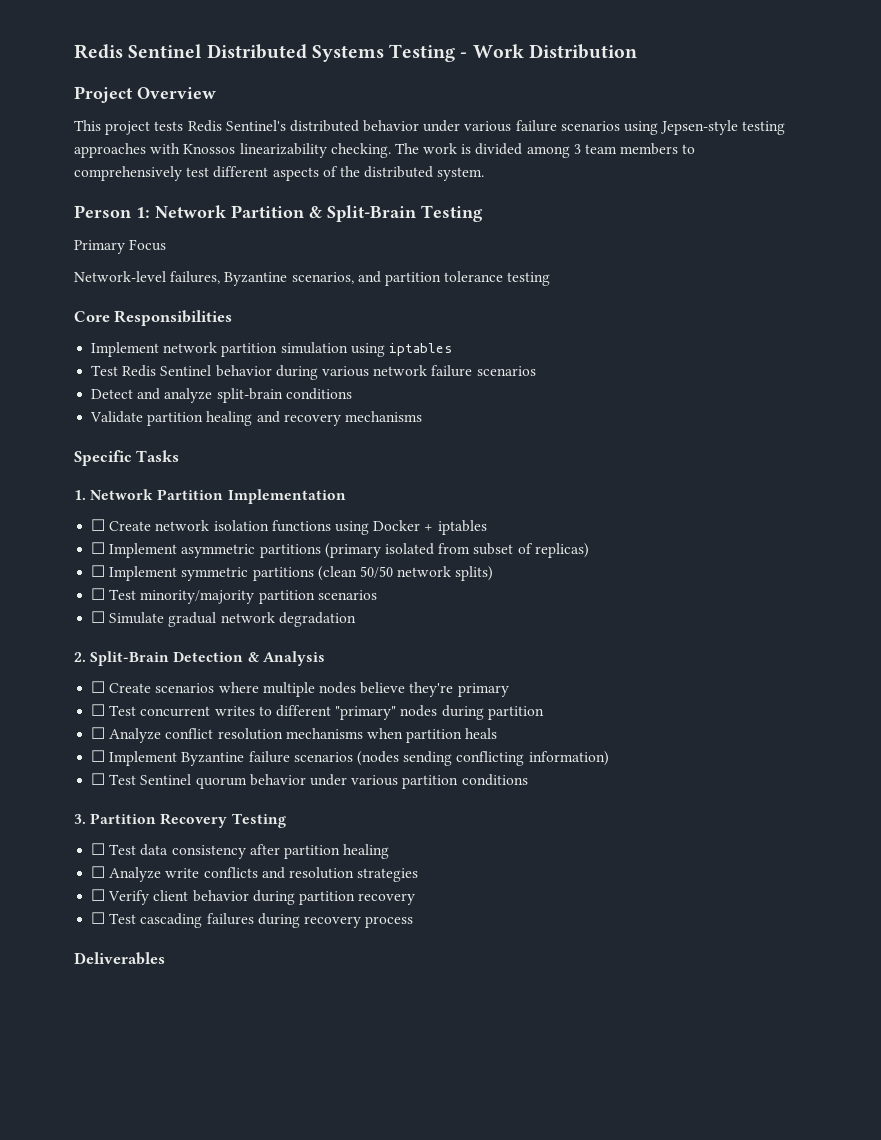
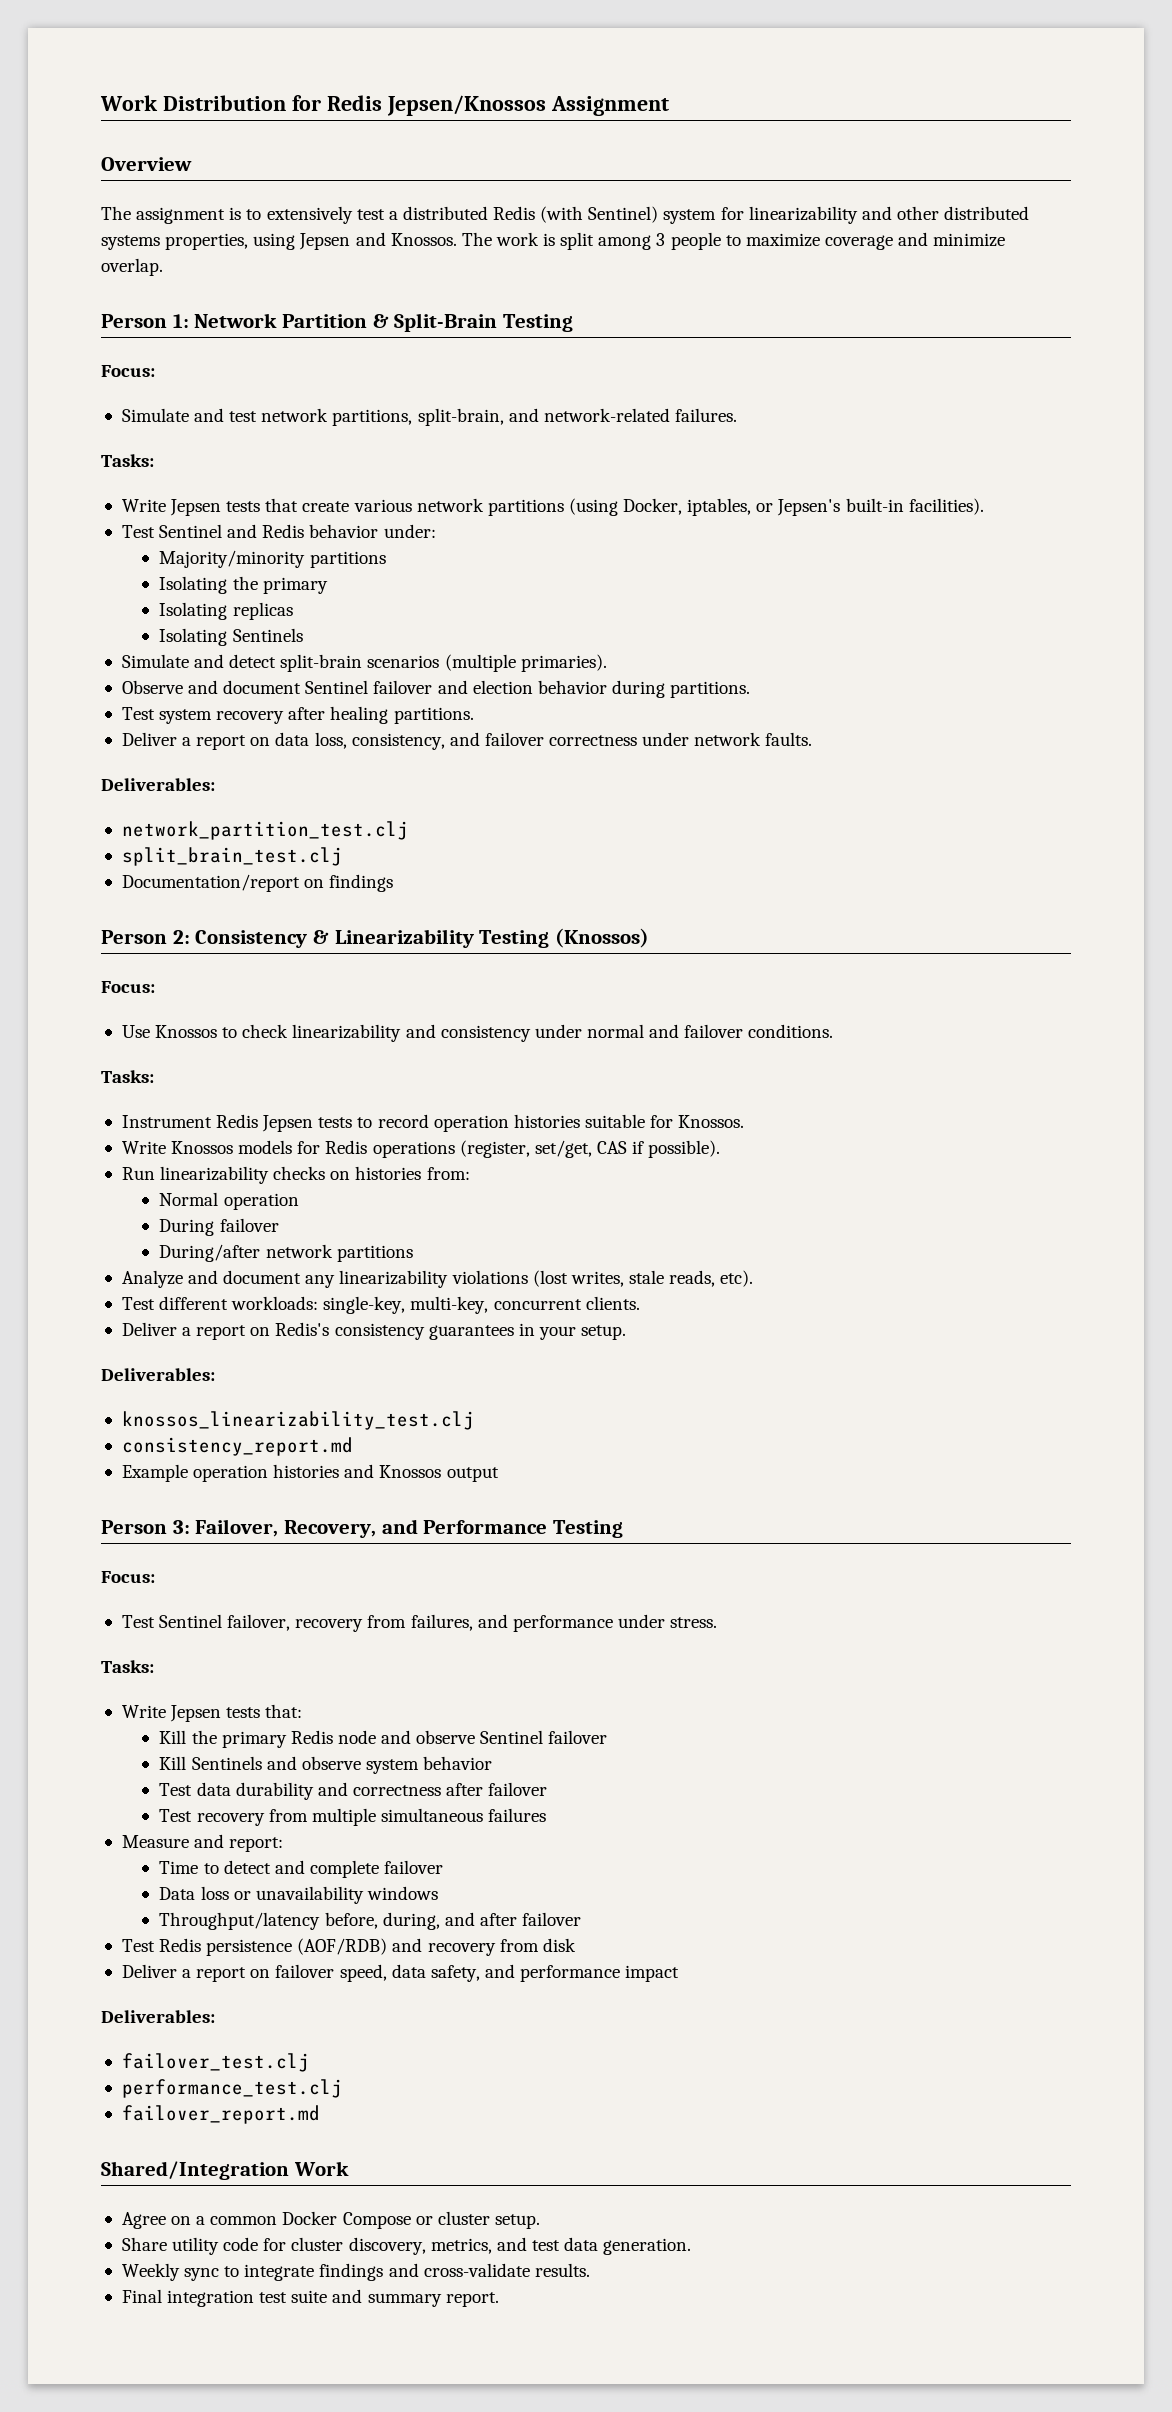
- Redis Sentinel Distributed Systems Testing - Work Distribution
- Project Overview
- This project tests Redis Sentinel's distributed behavior under various failure scenarios using Jepsen-style testing approaches with Knossos linearizability checking.
+ Work Distribution for Redis Jepsen/Knossos Assignment
+ Overview
+ The assignment is to extensively test a distributed Redis (with Sentinel) system for linearizability and other distributed systems properties, using Jepsen and Knossos.
- The work is divided among 3 team members to comprehensively test different aspects of the distributed system.
+ The work is split among 3 people to maximize coverage and minimize overlap.
  Person 1: Network Partition & Split-Brain Testing
- Primary Focus
- Network-level failures, Byzantine scenarios, and partition tolerance testing
- Core Responsibilities
- Implement network partition simulation using iptables
- Test Redis Sentinel behavior during various network failure scenarios
- Detect and analyze split-brain conditions
- Validate partition healing and recovery mechanisms
- Specific Tasks
- 1. Network Partition Implementation
- ☐ Create network isolation functions using Docker + iptables
- ☐ Implement asymmetric partitions (primary isolated from subset of replicas)
- ☐ Implement symmetric partitions (clean 50/50 network splits)
- ☐ Test minority/majority partition scenarios
- ☐ Simulate gradual network degradation
- 2. Split-Brain Detection & Analysis
- ☐ Create scenarios where multiple nodes believe they're primary
- ☐ Test concurrent writes to different "primary" nodes during partition
- ☐ Analyze conflict resolution mechanisms when partition heals
- ☐ Implement Byzantine failure scenarios (nodes sending conflicting information)
- ☐ Test Sentinel quorum behavior under various partition conditions
- 3. Partition Recovery Testing
- ☐ Test data consistency after partition healing
- ☐ Analyze write conflicts and resolution strategies
- ☐ Verify client behavior during partition recovery
- ☐ Test cascading failures during recovery process
- Deliverables
+ Focus:
+ Simulate and test network partitions, split-brain, and network-related failures.
+ Tasks:
+ Write Jepsen tests that create various network partitions (using Docker, iptables, or Jepsen's built-in facilities).
+ Test Sentinel and Redis behavior under:
+ Majority/minority partitions
+ Isolating the primary
+ Isolating replicas
+ Isolating Sentinels
+ Simulate and detect split-brain scenarios (multiple primaries).
+ Observe and document Sentinel failover and election behavior during partitions.
+ Test system recovery after healing partitions.
+ Deliver a report on data loss, consistency, and failover correctness under network faults.
+ Deliverables:
+ network_partition_test.clj
+ split_brain_test.clj
+ Documentation/report on findings
+ Person 2: Consistency & Linearizability Testing (Knossos)
+ Focus:
+ Use Knossos to check linearizability and consistency under normal and failover conditions.
+ Tasks:
+ Instrument Redis Jepsen tests to record operation histories suitable for Knossos.
+ Write Knossos models for Redis operations (register, set/get, CAS if possible).
+ Run linearizability checks on histories from:
+ Normal operation
+ During failover
+ During/after network partitions
+ Analyze and document any linearizability violations (lost writes, stale reads, etc).
+ Test different workloads: single-key, multi-key, concurrent clients.
+ Deliver a report on Redis's consistency guarantees in your setup.
+ Deliverables:
+ knossos_linearizability_test.clj
+ consistency_report.md
+ Example operation histories and Knossos output
+ Person 3: Failover, Recovery, and Performance Testing
+ Focus:
+ Test Sentinel failover, recovery from failures, and performance under stress.
+ Tasks:
+ Write Jepsen tests that:
+ Kill the primary Redis node and observe Sentinel failover
+ Kill Sentinels and observe system behavior
+ Test data durability and correctness after failover
+ Test recovery from multiple simultaneous failures
+ Measure and report:
+ Time to detect and complete failover
+ Data loss or unavailability windows
+ Throughput/latency before, during, and after failover
+ Test Redis persistence (AOF/RDB) and recovery from disk
+ Deliver a report on failover speed, data safety, and performance impact
+ Deliverables:
+ failover_test.clj
+ performance_test.clj
+ failover_report.md
+ Shared/Integration Work
+ Agree on a common Docker Compose or cluster setup.
+ Share utility code for cluster discovery, metrics, and test data generation.
+ Weekly sync to integrate findings and cross-validate results.
+ Final integration test suite and summary report.

